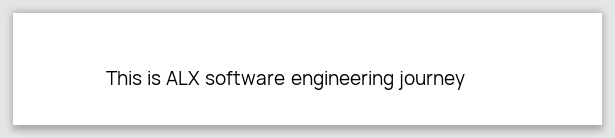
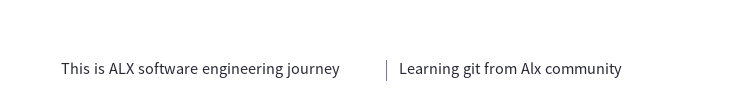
- This is ALX software engineering journey
+ This is ALX software engineering journey Learning git from Alx community

